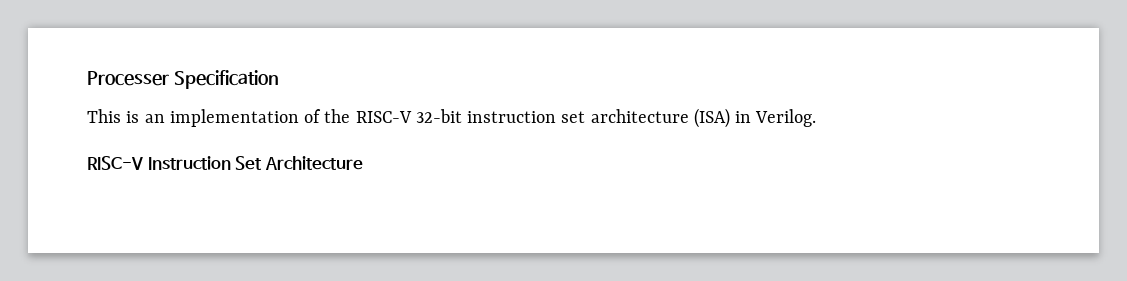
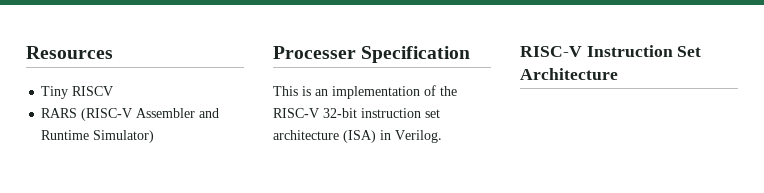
+ Resources
+ Tiny RISCV
+ RARS (RISC-V Assembler and Runtime Simulator)

